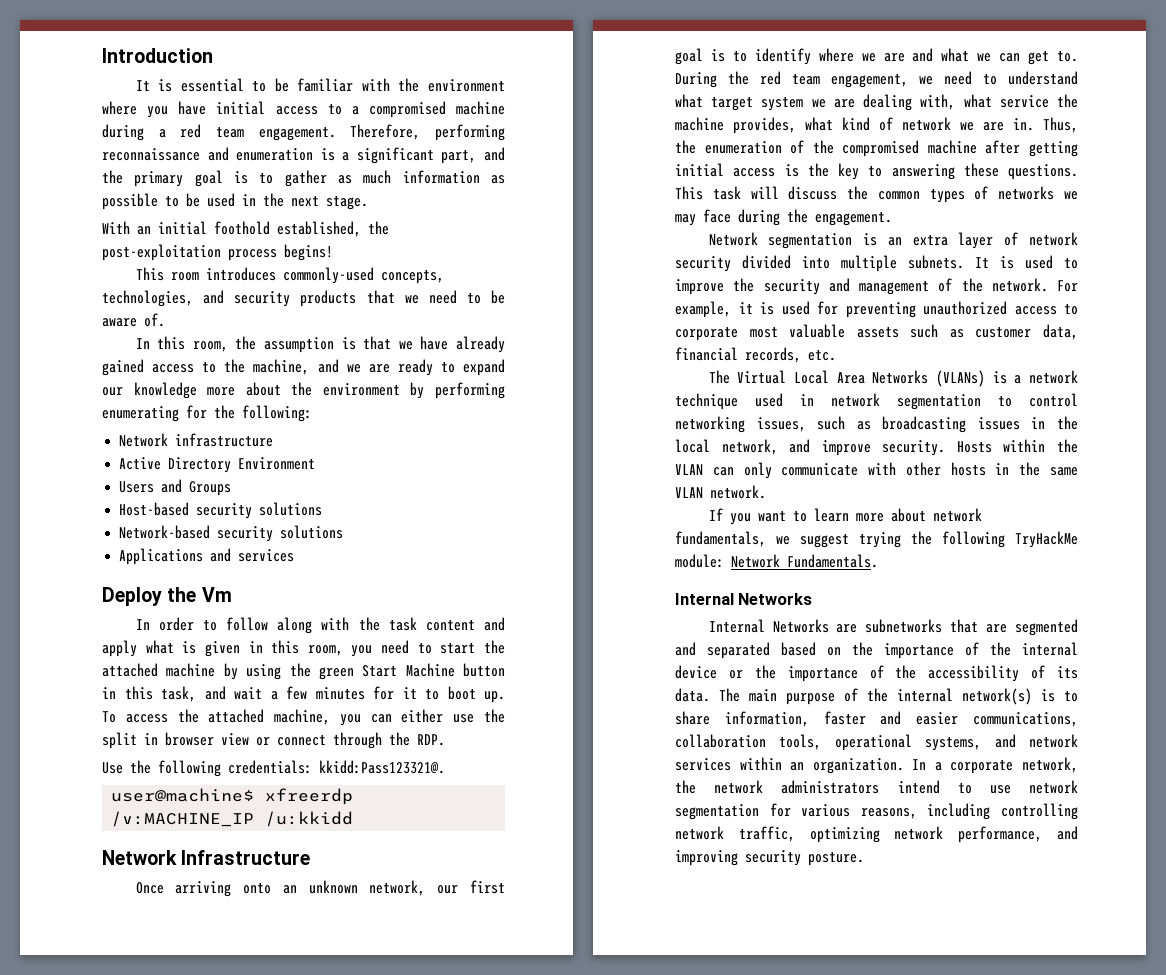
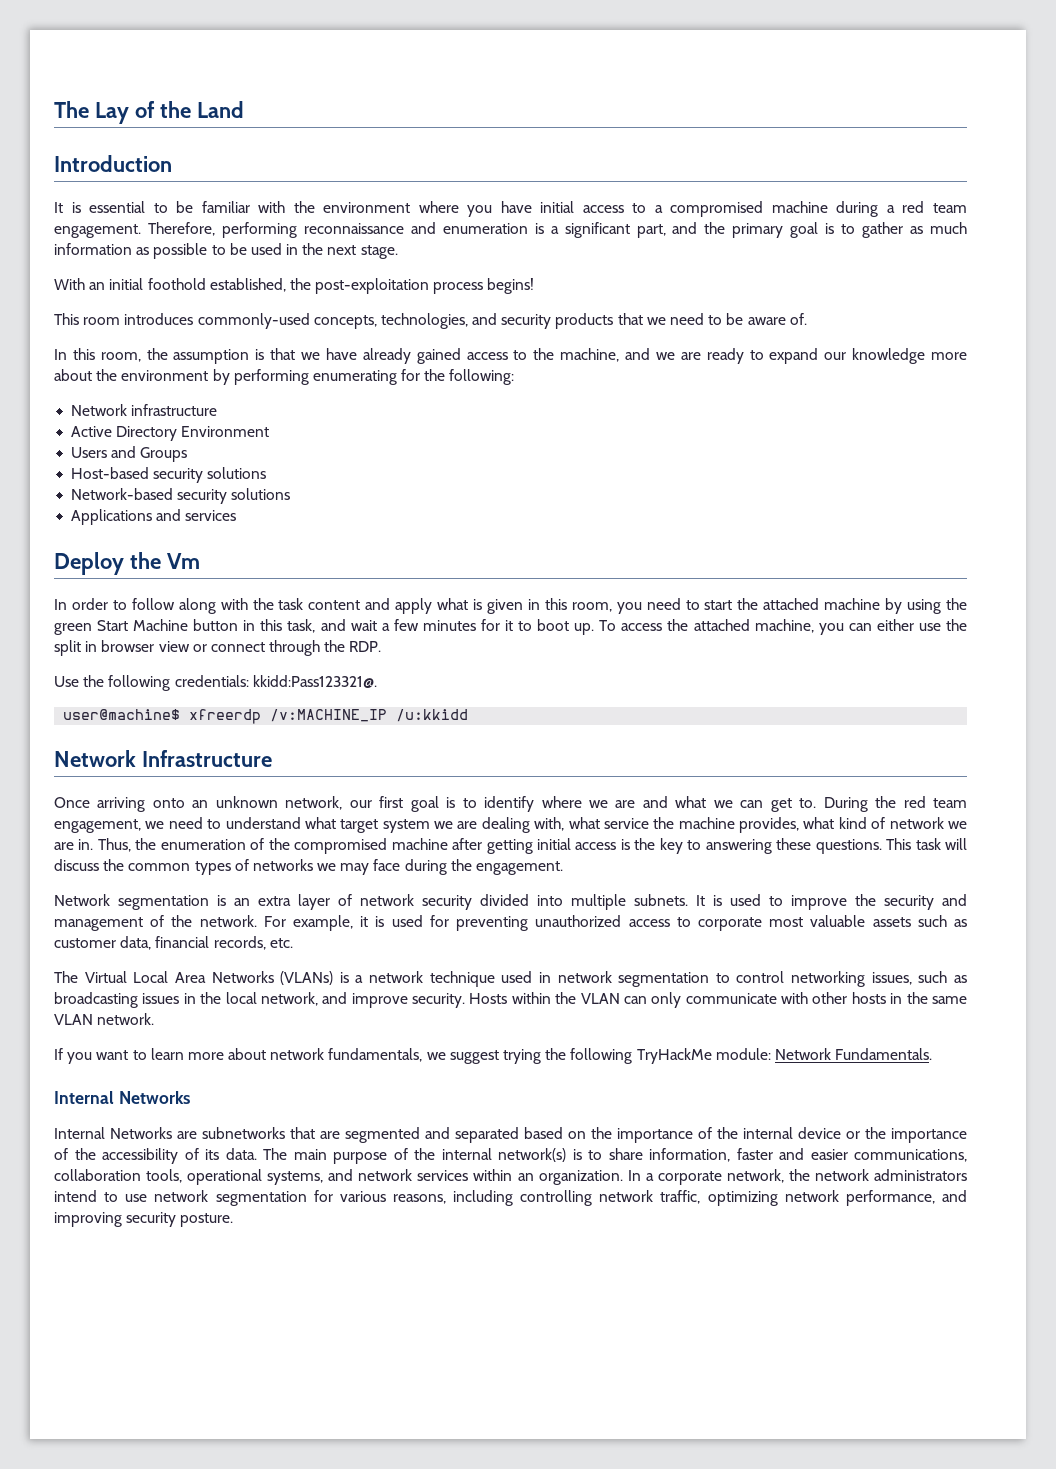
+ The Lay of the Land

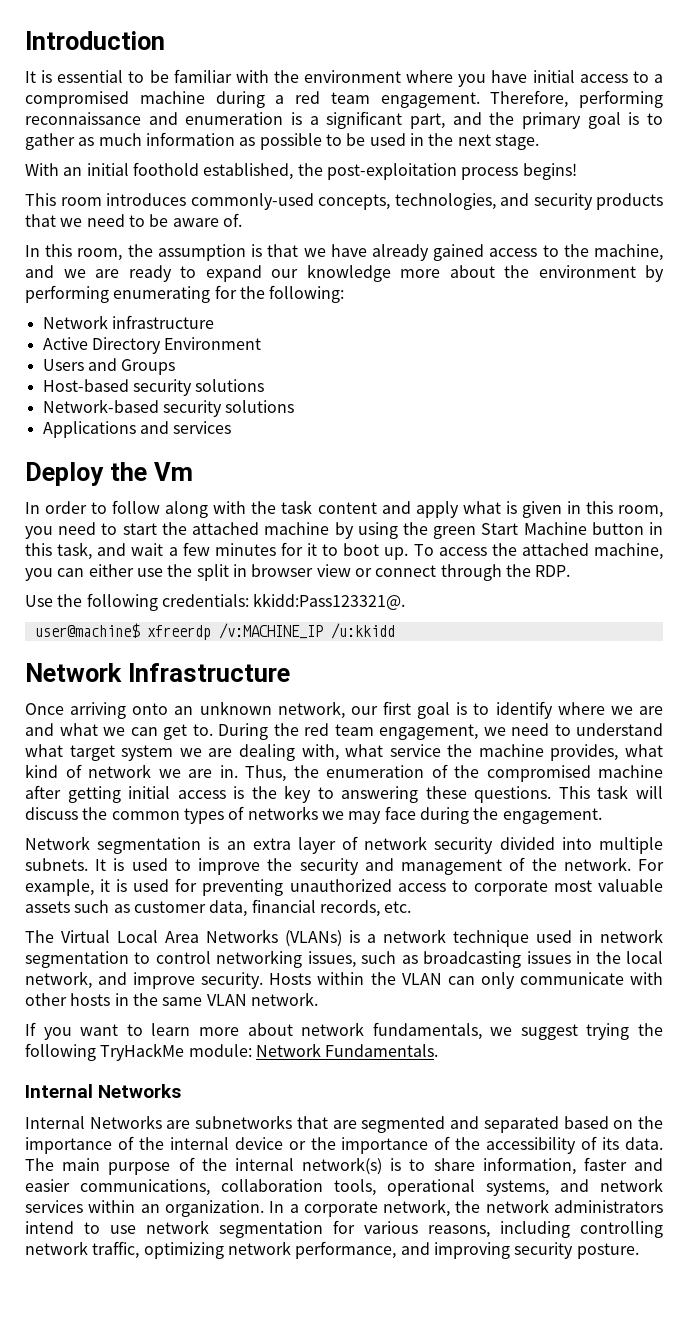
- The Lay of the Land

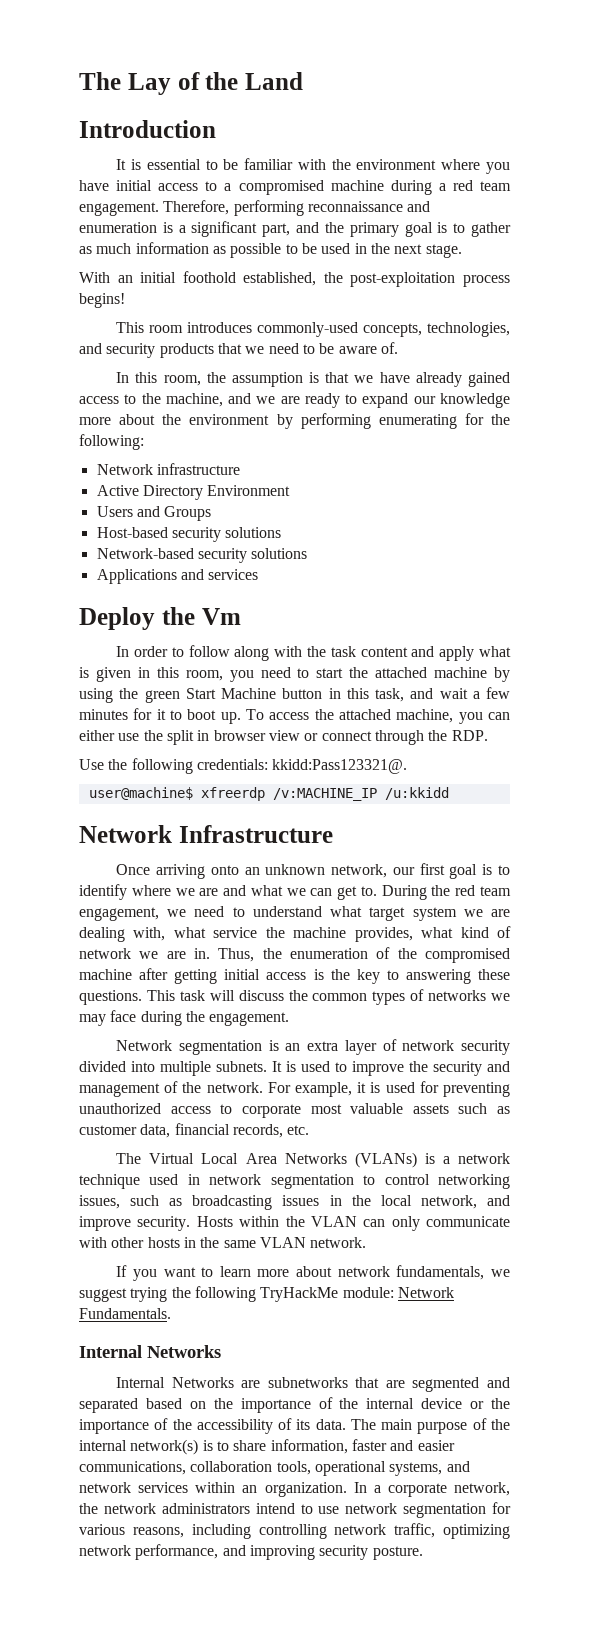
+ The Lay of the Land

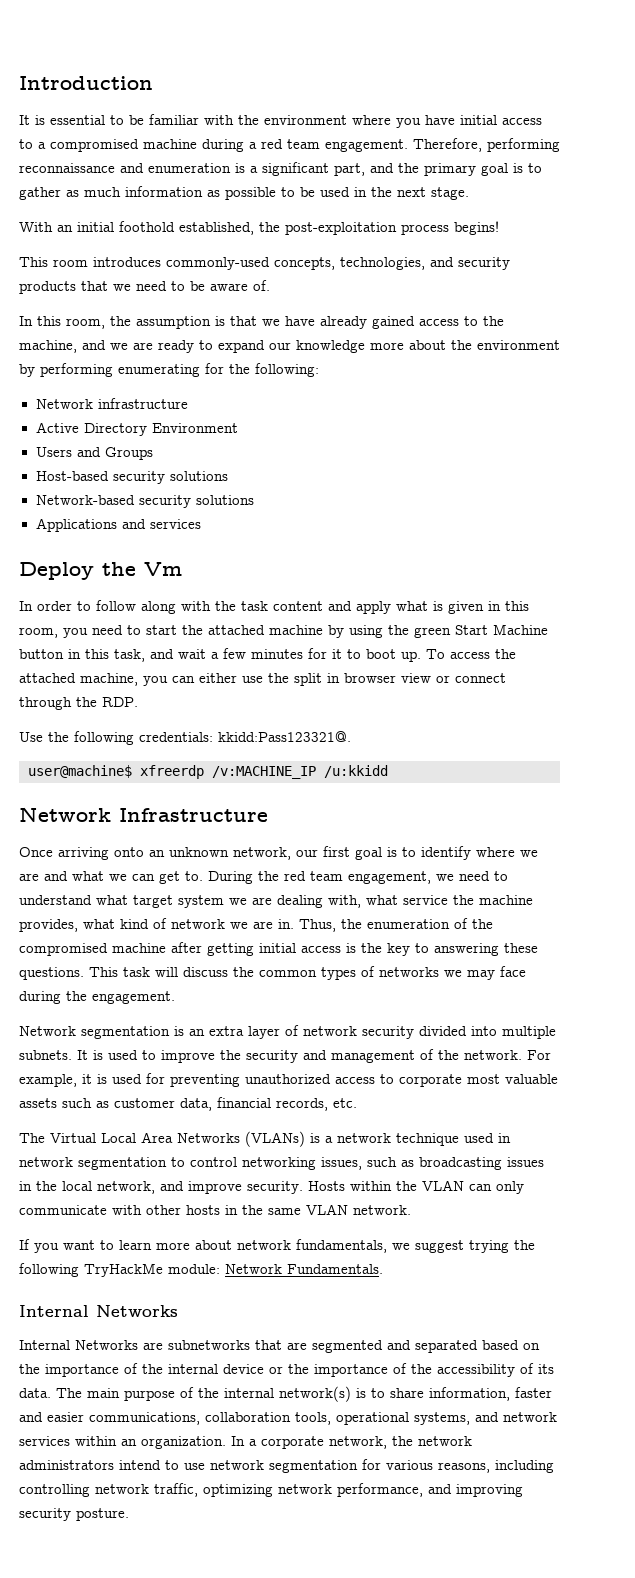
- The Lay of the Land

